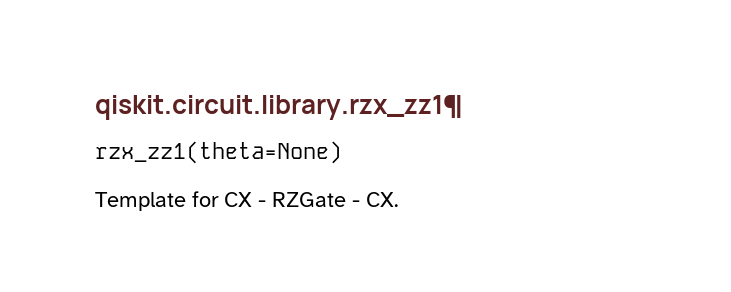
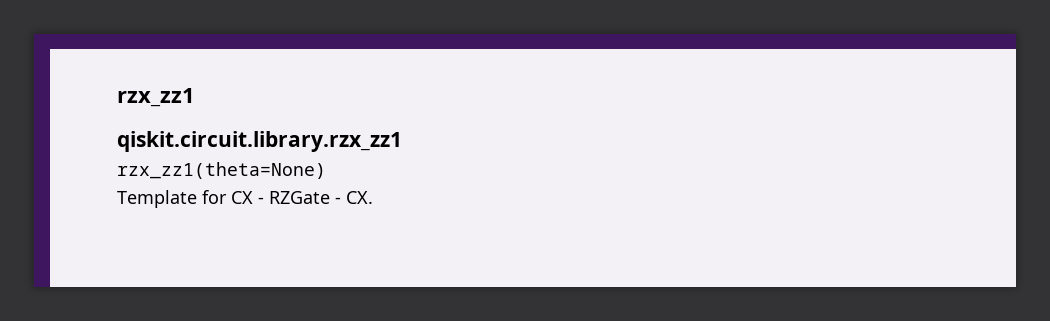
- qiskit.circuit.library.rzx_zz1¶
+ rzx_zz1
+ qiskit.circuit.library.rzx_zz1

